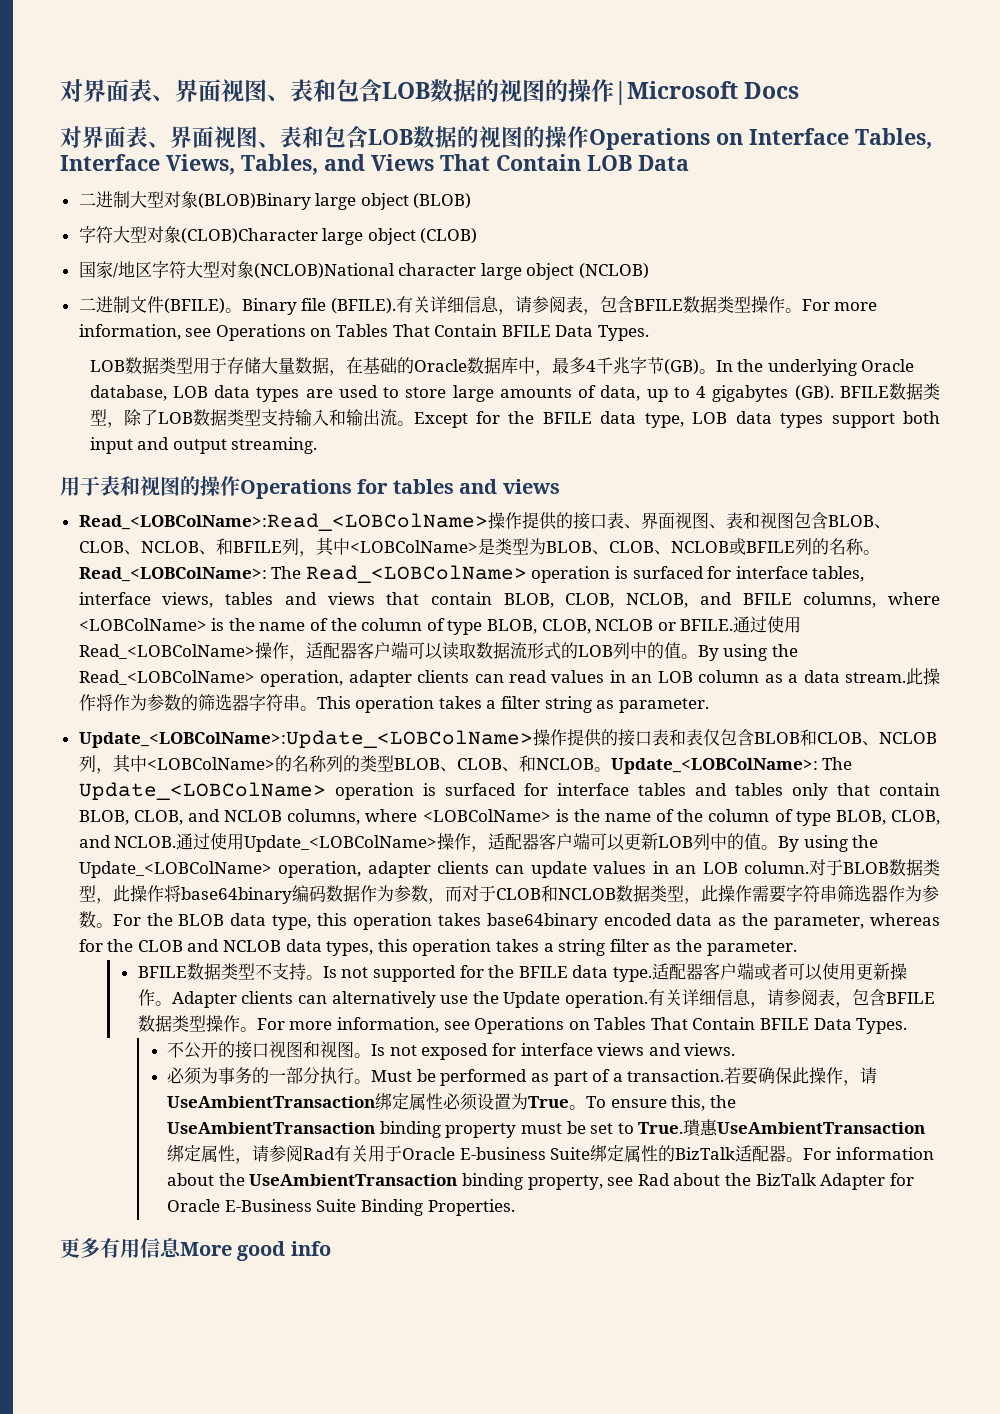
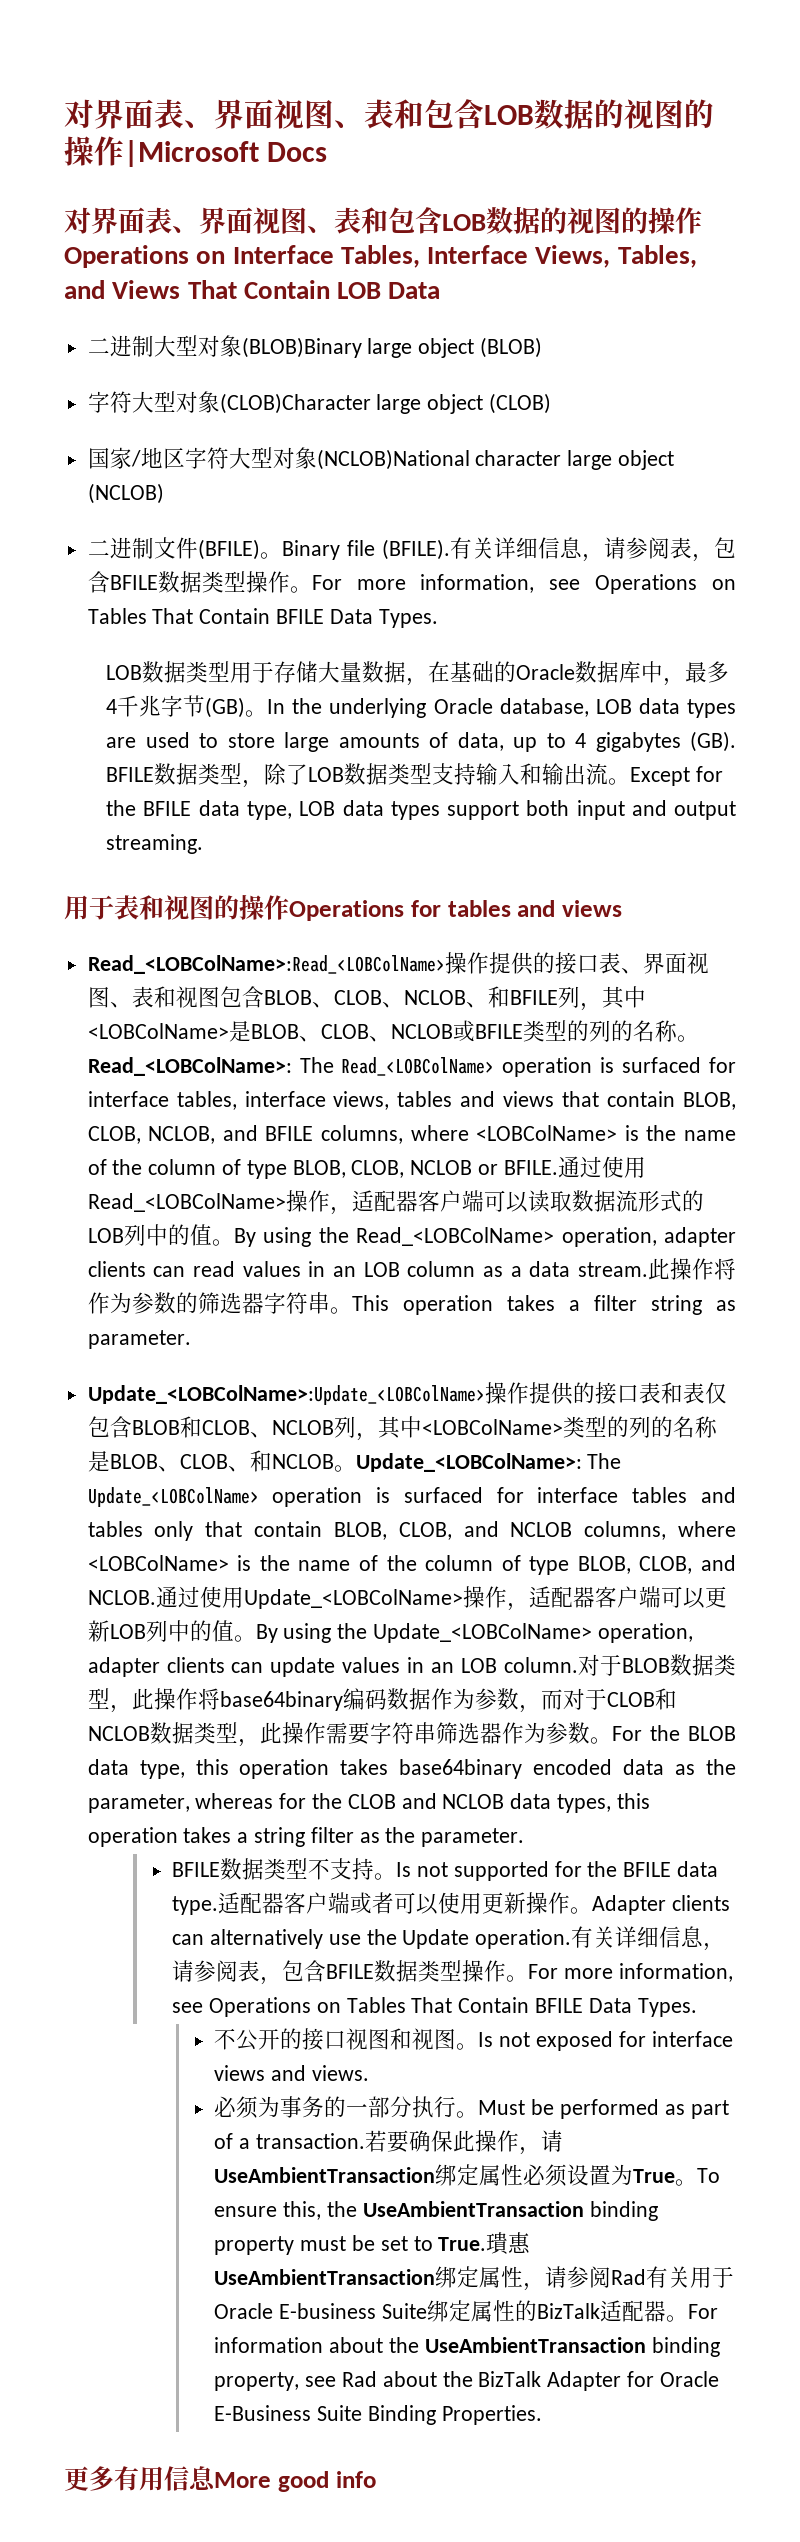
- Read_<LOBColName>:Read_<LOBColName>操作提供的接口表、界面视图、表和视图包含BLOB、CLOB、NCLOB、和BFILE列，其中<LOBColName>是类型为BLOB、CLOB、NCLOB或BFILE列的名称。
+ Read_<LOBColName>:Read_<LOBColName>操作提供的接口表、界面视图、表和视图包含BLOB、CLOB、NCLOB、和BFILE列，其中<LOBColName>是BLOB、CLOB、NCLOB或BFILE类型的列的名称。
- Update_<LOBColName>:Update_<LOBColName>操作提供的接口表和表仅包含BLOB和CLOB、NCLOB列，其中<LOBColName>的名称列的类型BLOB、CLOB、和NCLOB。
+ Update_<LOBColName>:Update_<LOBColName>操作提供的接口表和表仅包含BLOB和CLOB、NCLOB列，其中<LOBColName>类型的列的名称是BLOB、CLOB、和NCLOB。

